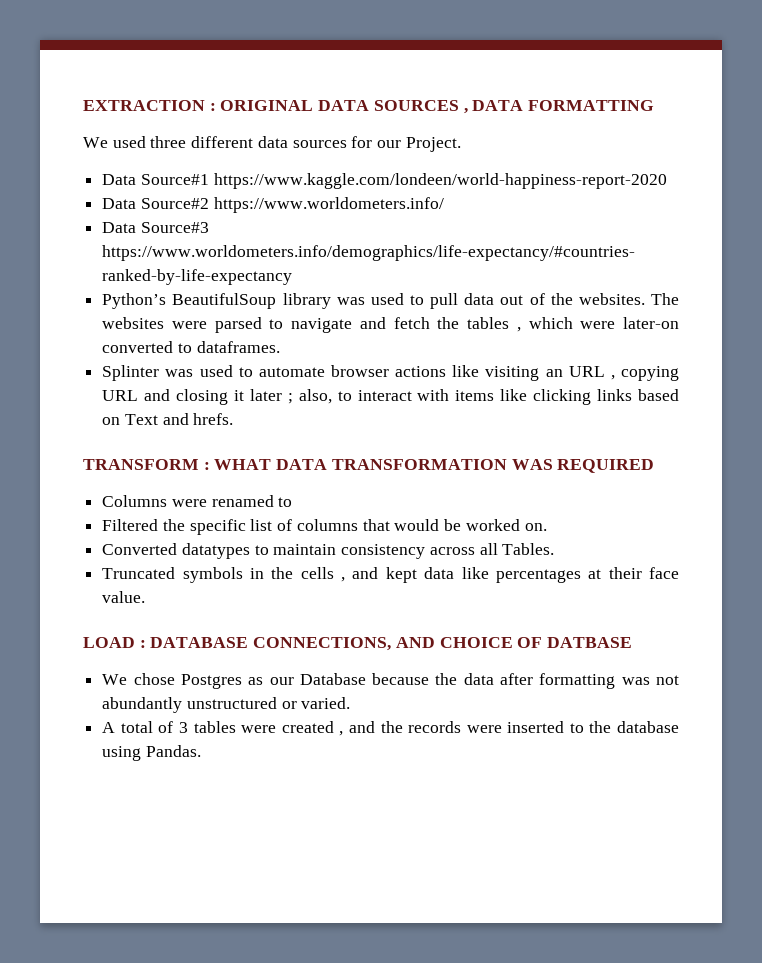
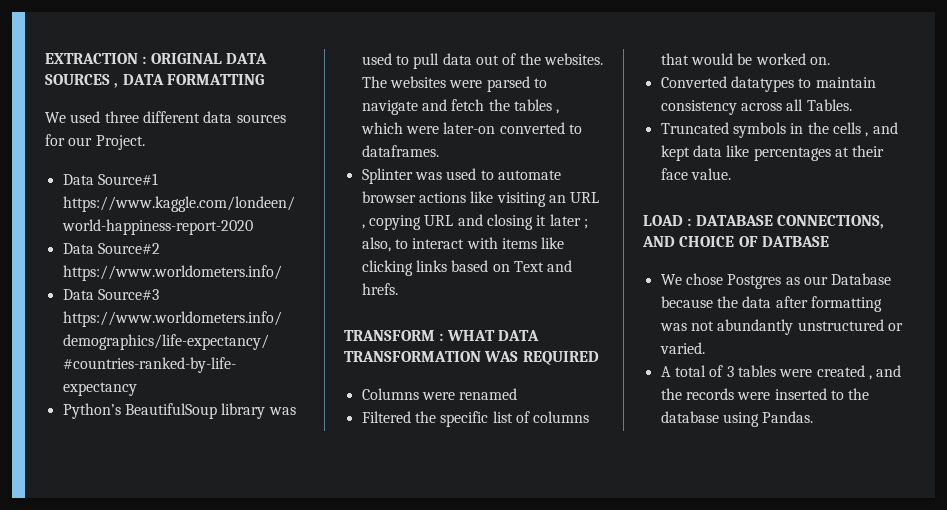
- Columns were renamed to
+ Columns were renamed

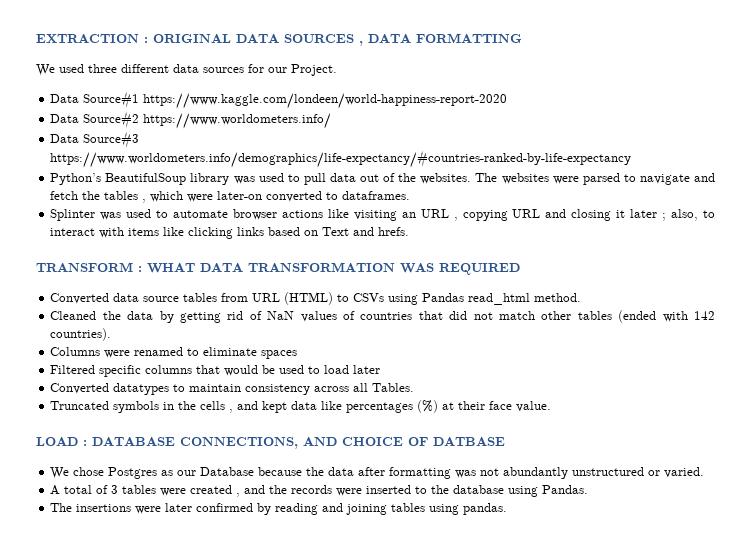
- Columns were renamed
- Filtered the specific list of columns that would be worked on.
+ Converted data source tables from URL (HTML) to CSVs using Pandas read_html method.
+ Cleaned the data by getting rid of NaN values of countries that did not match other tables (ended with 142 countries).
+ Columns were renamed to eliminate spaces
+ Filtered specific columns that would be used to load later
- Truncated symbols in the cells , and kept data like percentages at their face value.
+ Truncated symbols in the cells , and kept data like percentages (%) at their face value.
+ The insertions were later confirmed by reading and joining tables using pandas.

